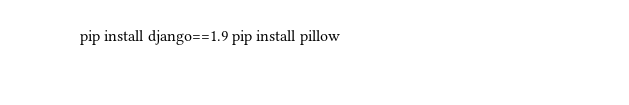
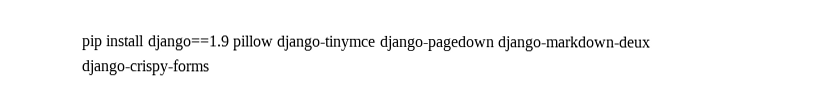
- pip install django==1.9 pip install pillow
+ pip install django==1.9 pillow django-tinymce django-pagedown django-markdown-deux django-crispy-forms

